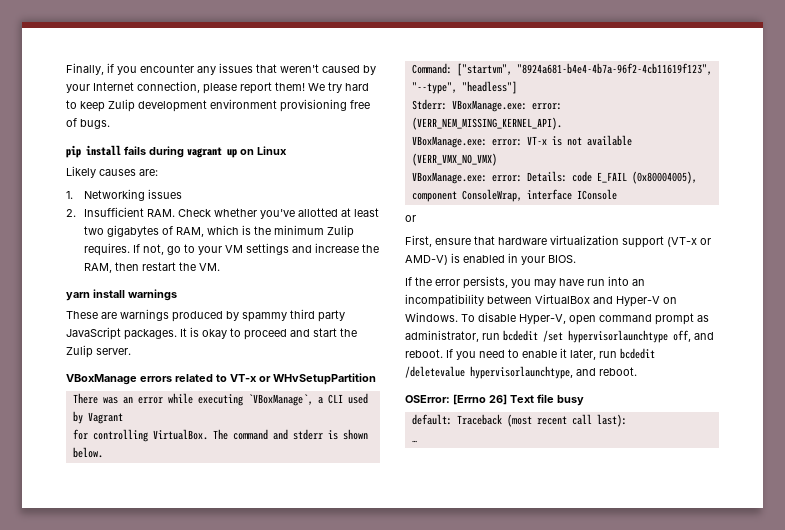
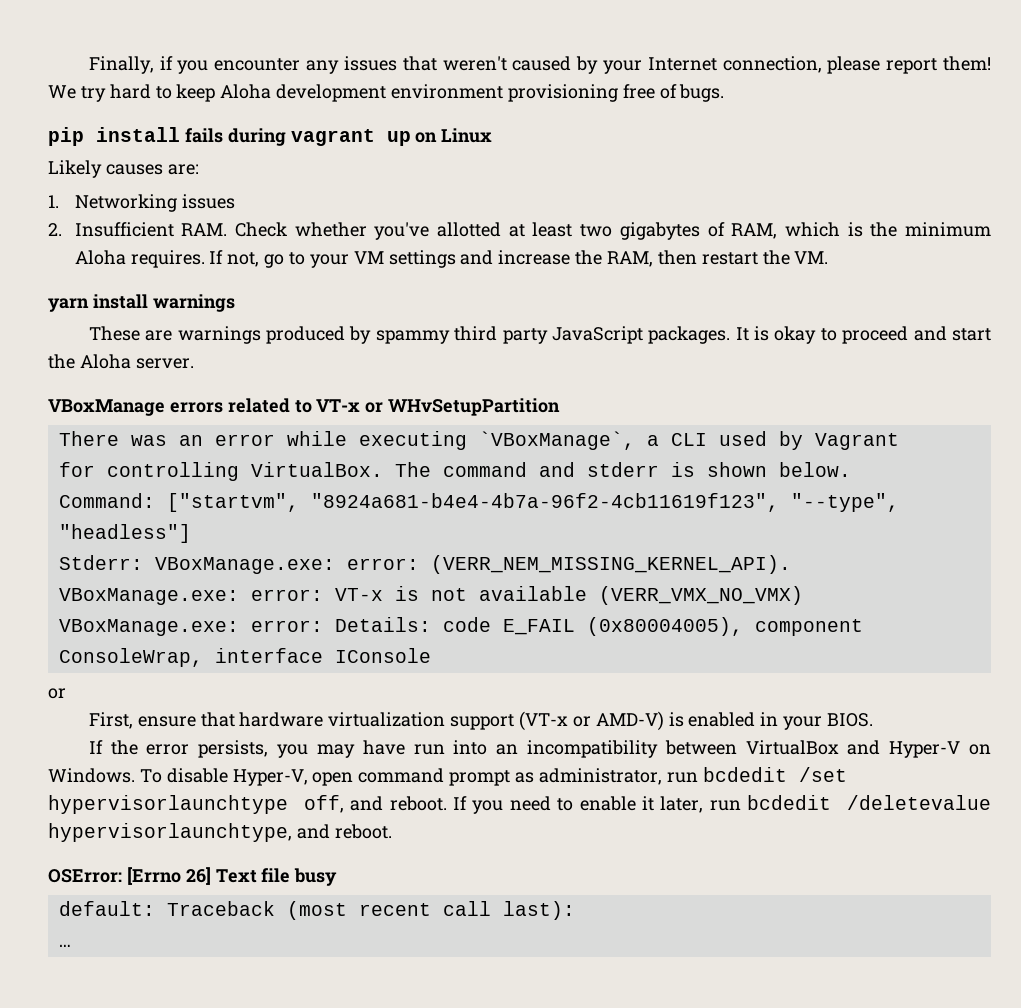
- We try hard to keep Zulip development environment provisioning free of bugs.
+ We try hard to keep Aloha development environment provisioning free of bugs.
- 2. Insufficient RAM. Check whether you've allotted at least two gigabytes of RAM, which is the minimum Zulip requires.
+ 2. Insufficient RAM. Check whether you've allotted at least two gigabytes of RAM, which is the minimum Aloha requires.
- It is okay to proceed and start the Zulip server.
+ It is okay to proceed and start the Aloha server.

